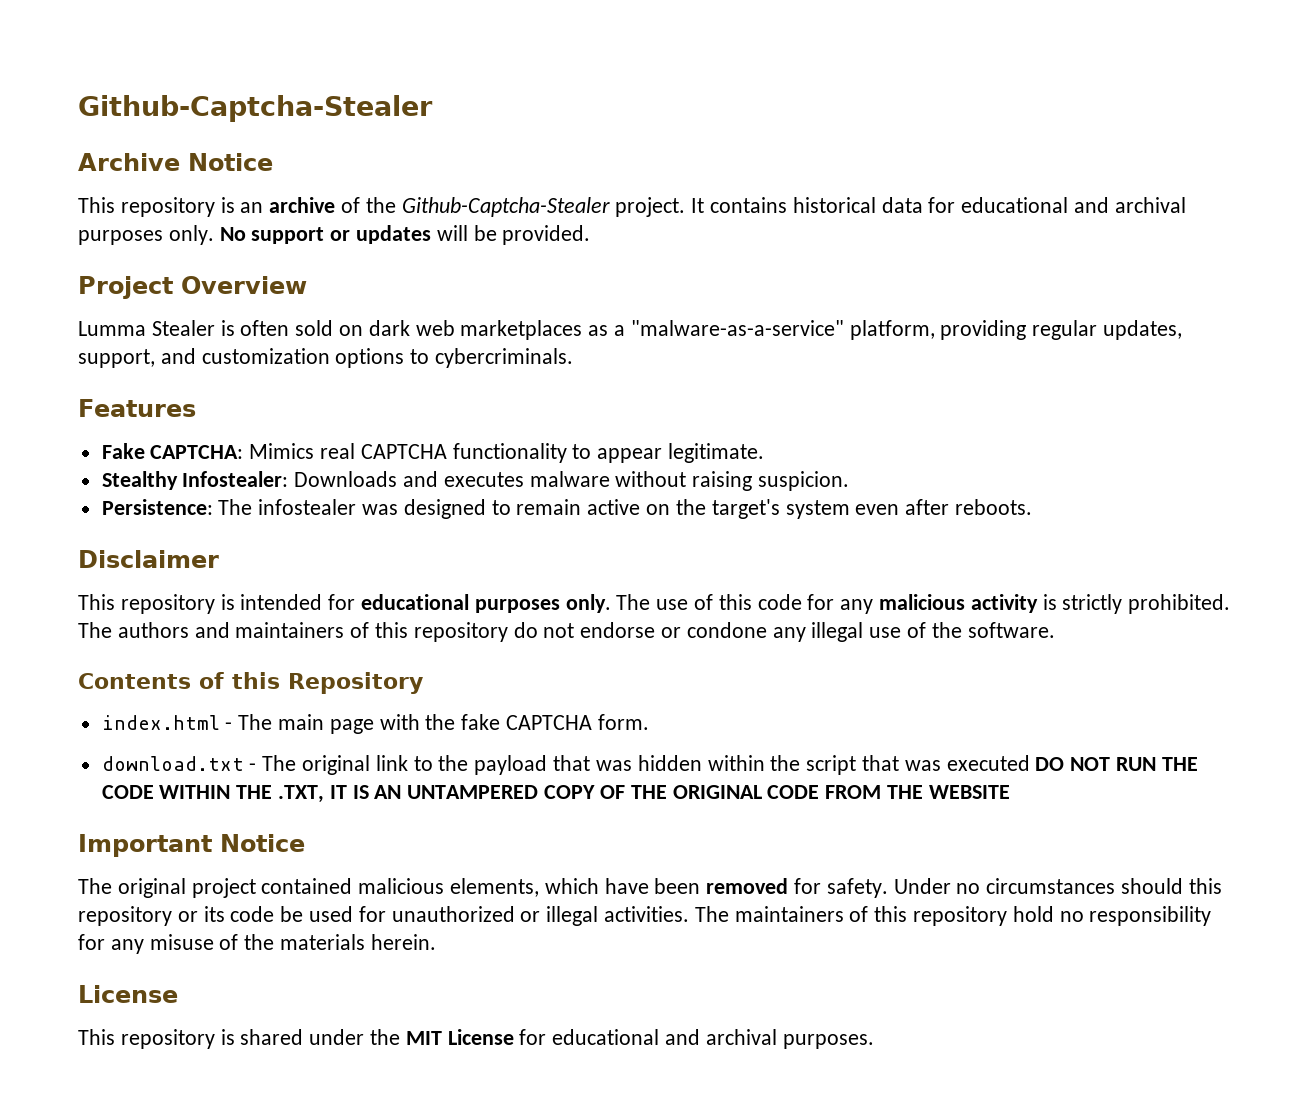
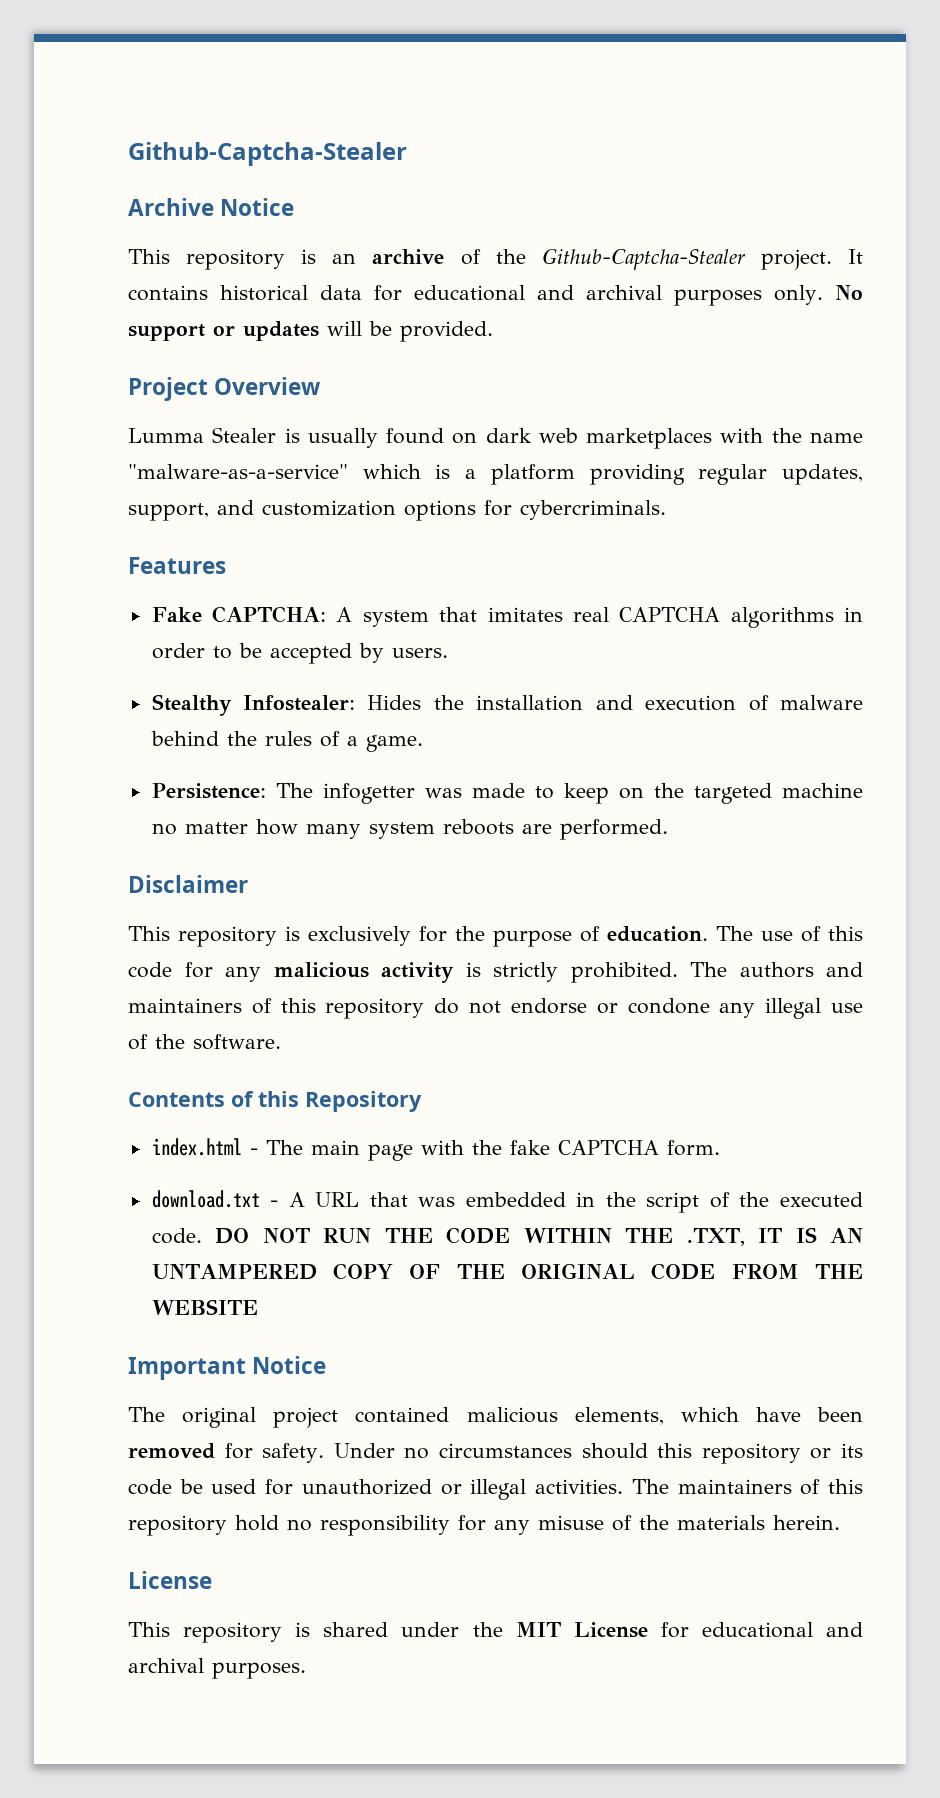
- Lumma Stealer is often sold on dark web marketplaces as a "malware-as-a-service" platform, providing regular updates, support, and customization options to cybercriminals.
+ Lumma Stealer is usually found on dark web marketplaces with the name "malware-as-a-service" which is a platform providing regular updates, support, and customization options for cybercriminals.
- Fake CAPTCHA: Mimics real CAPTCHA functionality to appear legitimate.
- Stealthy Infostealer: Downloads and executes malware without raising suspicion.
- Persistence: The infostealer was designed to remain active on the target's system even after reboots.
+ Fake CAPTCHA: A system that imitates real CAPTCHA algorithms in order to be accepted by users.
+ Stealthy Infostealer: Hides the installation and execution of malware behind the rules of a game.
+ Persistence: The infogetter was made to keep on the targeted machine no matter how many system reboots are performed.
  Disclaimer
- This repository is intended for educational purposes only.
+ This repository is exclusively for the purpose of education.
- download.txt - The original link to the payload that was hidden within the script that was executed DO NOT RUN THE CODE WITHIN THE .TXT, IT IS AN UNTAMPERED COPY OF THE ORIGINAL CODE FROM THE WEBSITE
+ download.txt - A URL that was embedded in the script of the executed code. DO NOT RUN THE CODE WITHIN THE .TXT, IT IS AN UNTAMPERED COPY OF THE ORIGINAL CODE FROM THE WEBSITE

